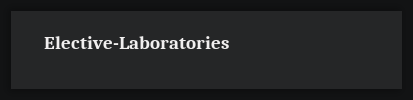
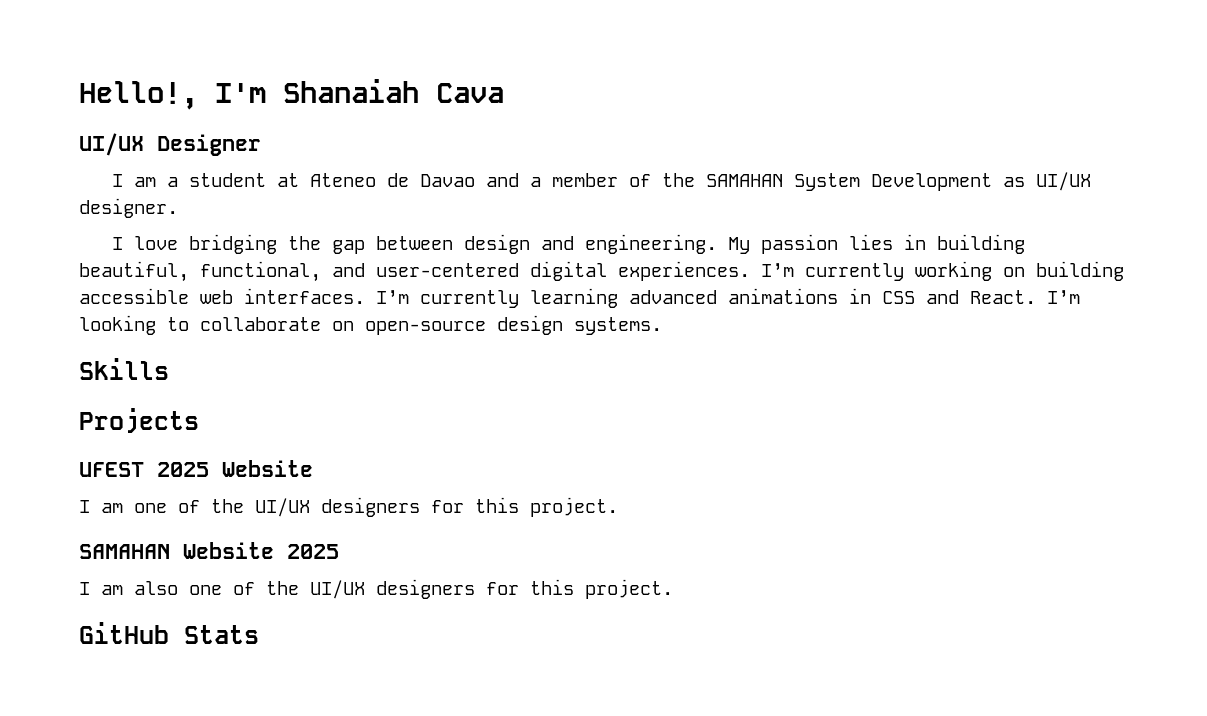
- Elective-Laboratories
+ Hello!, I'm Shanaiah Cava
+ UI/UX Designer
+ I am a student at Ateneo de Davao and a member of the SAMAHAN System Development as UI/UX designer.
+ I love bridging the gap between design and engineering. My passion lies in building beautiful, functional, and user-centered digital experiences. I’m currently working on building accessible web interfaces. I’m currently learning advanced animations in CSS and React. I’m looking to collaborate on open-source design systems.
+ Skills
+ Projects
+ UFEST 2025 Website
+ I am one of the UI/UX designers for this project.
+ SAMAHAN Website 2025
+ I am also one of the UI/UX designers for this project.
+ GitHub Stats

